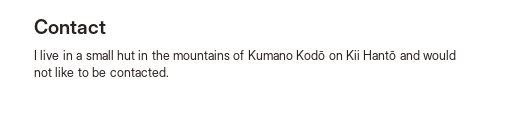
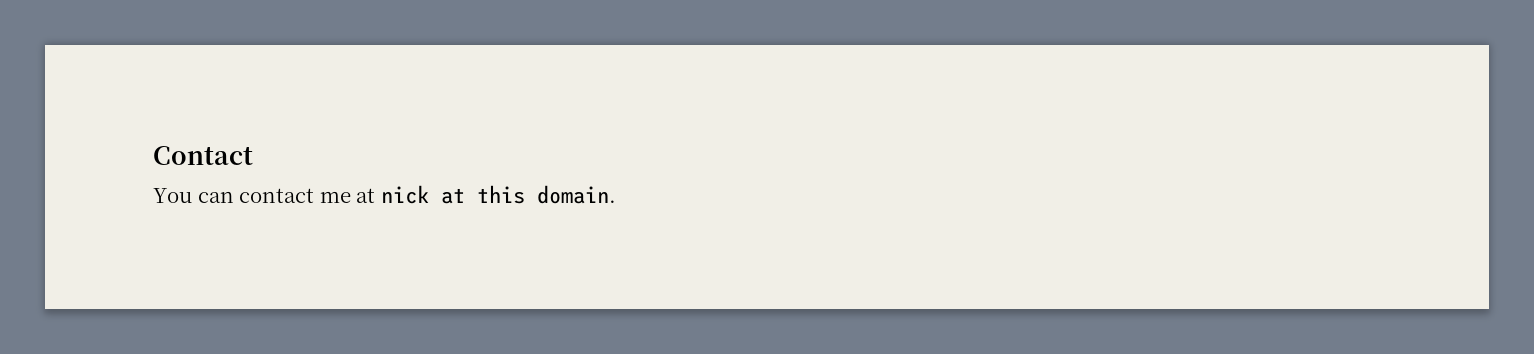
- I live in a small hut in the mountains of Kumano Kodō on Kii Hantō and would not like to be contacted.
+ You can contact me at nick at this domain.

